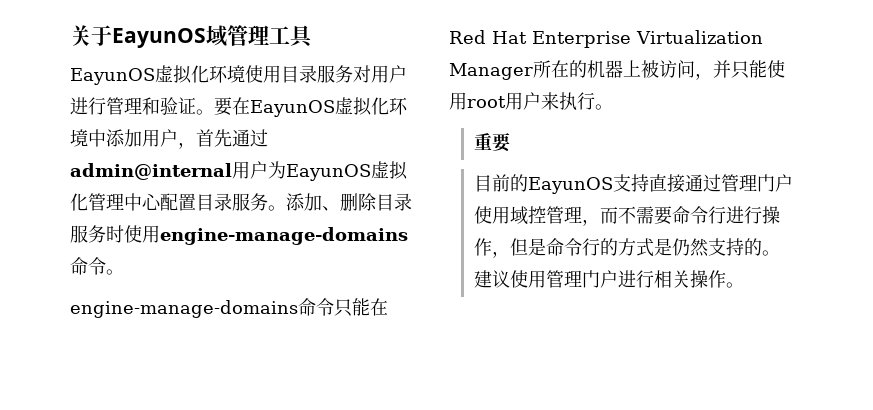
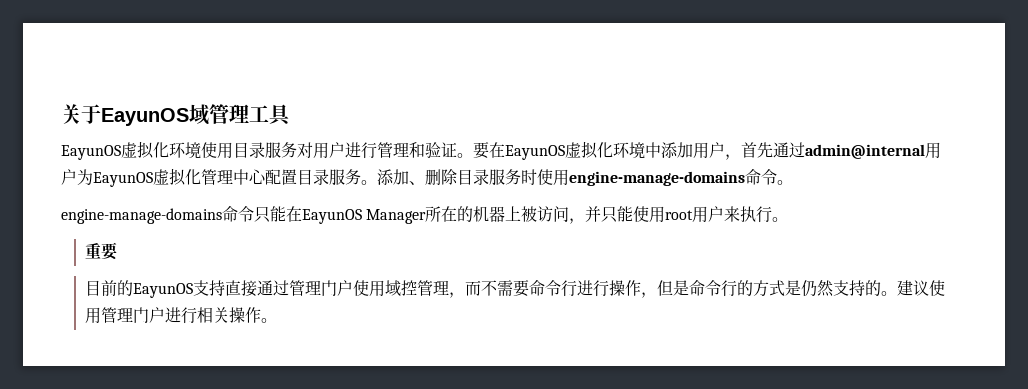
- engine-manage-domains命令只能在Red Hat Enterprise Virtualization Manager所在的机器上被访问，并只能使用root用户来执行。
+ engine-manage-domains命令只能在EayunOS Manager所在的机器上被访问，并只能使用root用户来执行。

